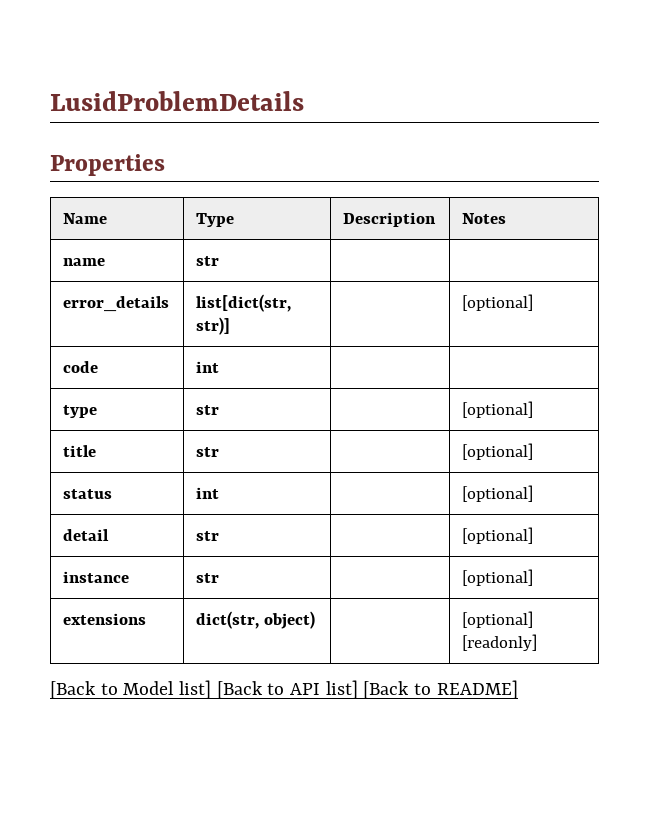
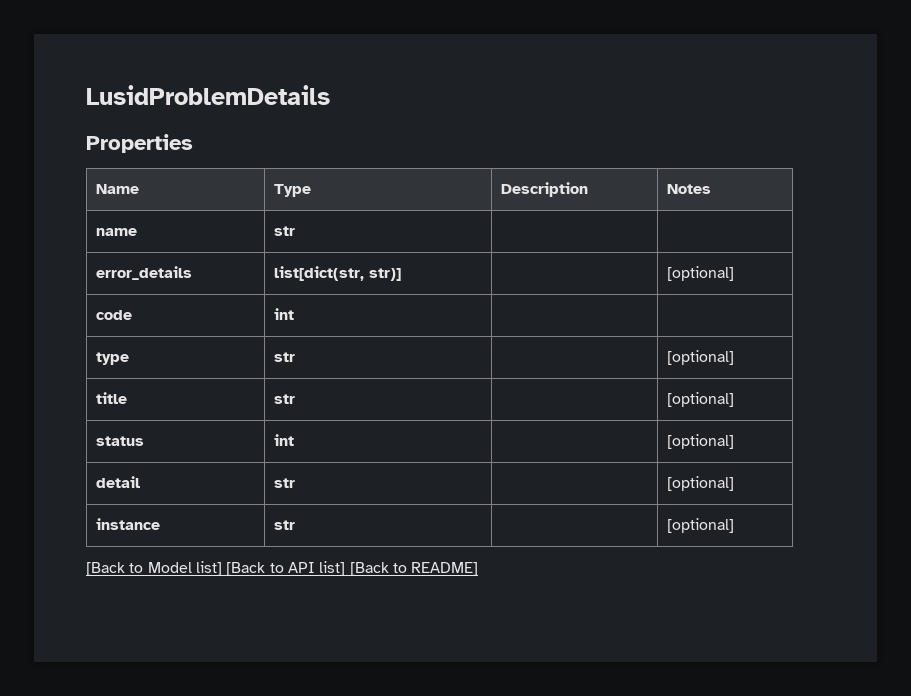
- extensions | dict(str, object) | | [optional] [readonly]

